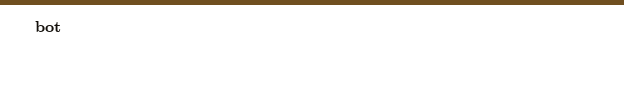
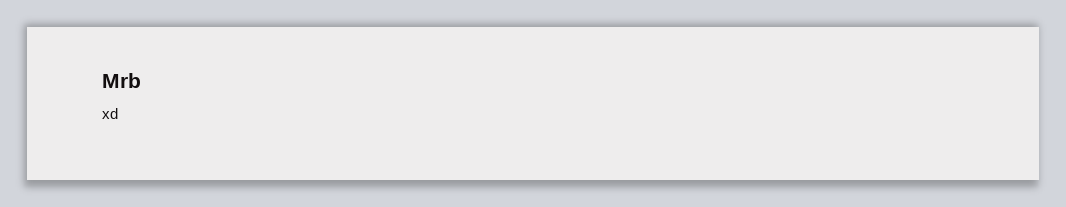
- bot
+ Mrb
+ xd

